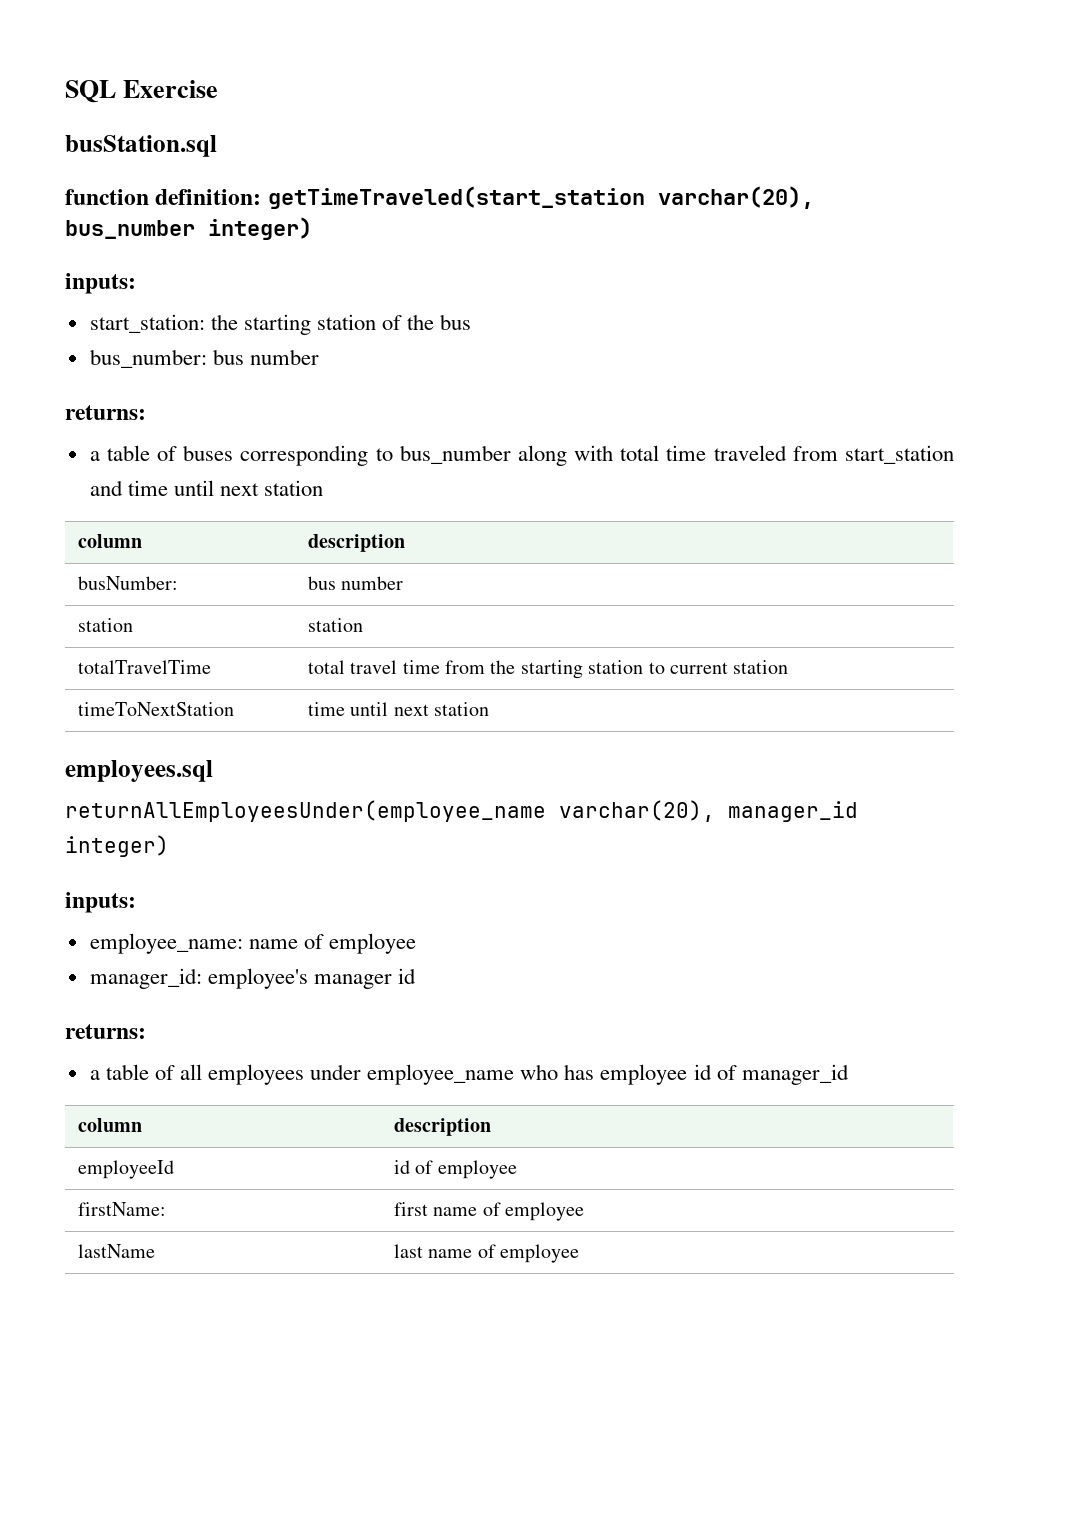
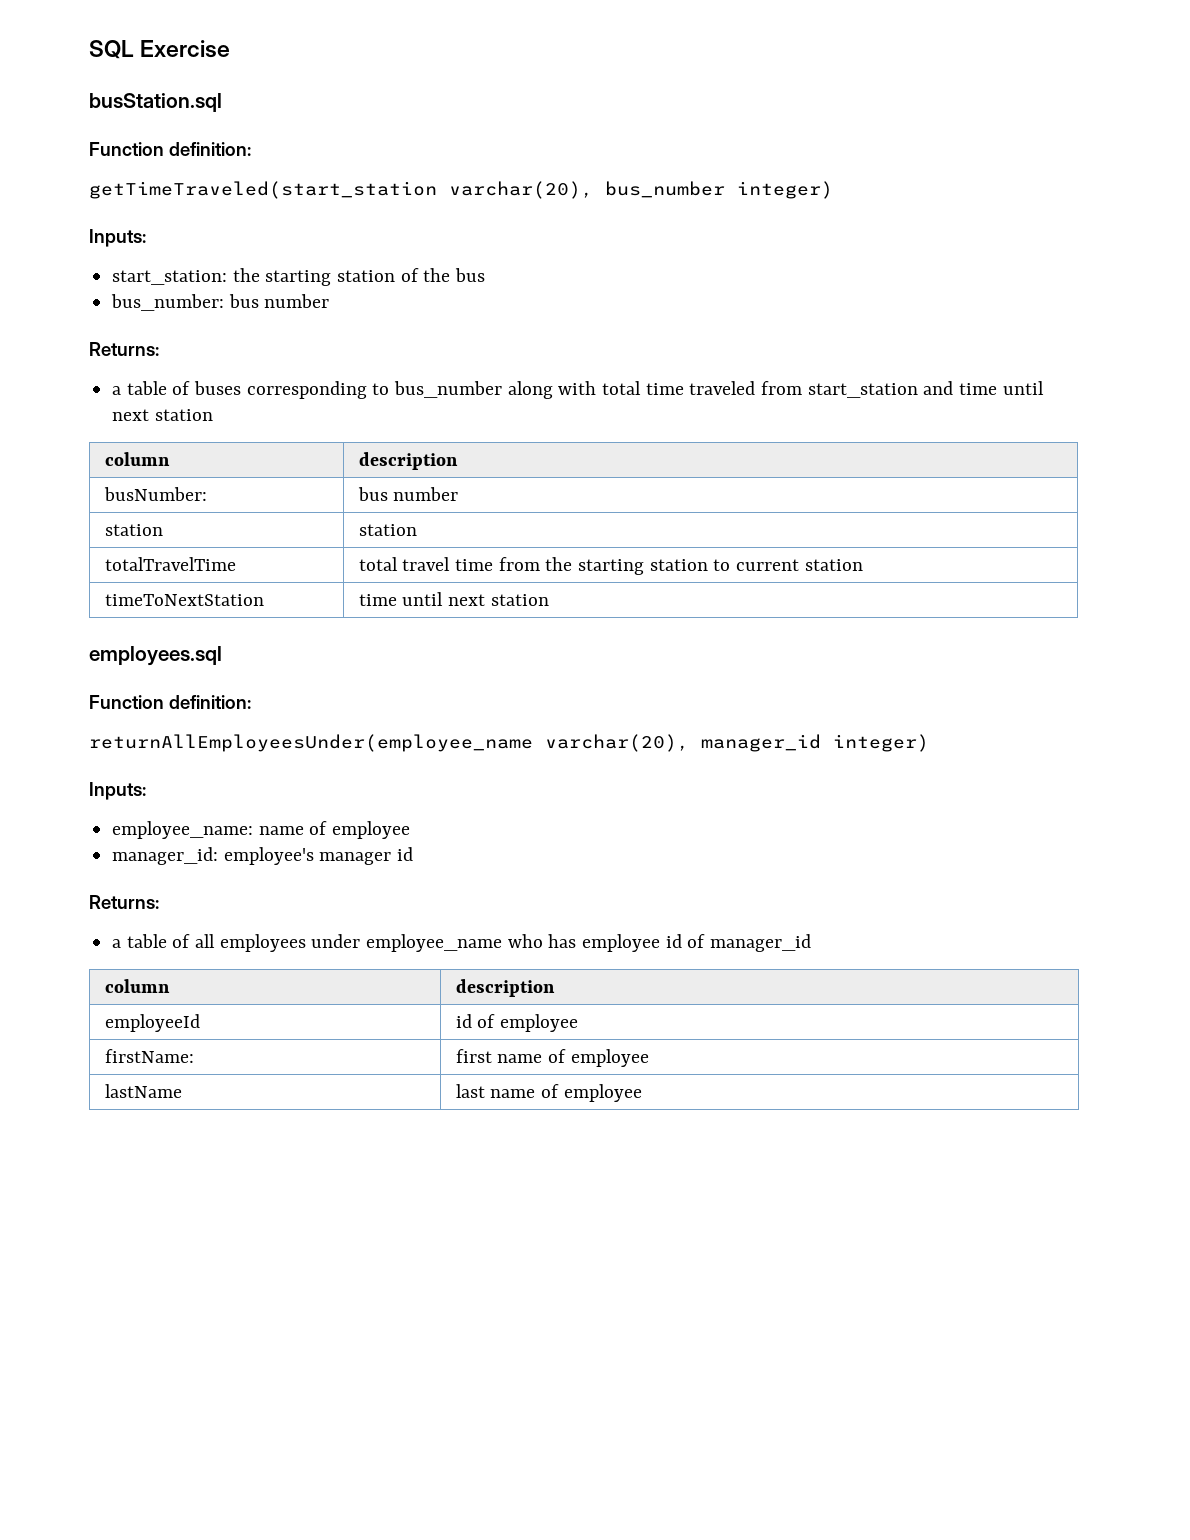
  busStation.sql
- function definition: getTimeTraveled(start_station varchar(20), bus_number integer)
- inputs:
+ Function definition:
+ getTimeTraveled(start_station varchar(20), bus_number integer)
+ Inputs:
  bus_number: bus number
- returns:
+ Returns:
  employees.sql
+ Function definition:
  returnAllEmployeesUnder(employee_name varchar(20), manager_id integer)
- inputs:
+ Inputs:
  manager_id: employee's manager id
- returns:
+ Returns:

